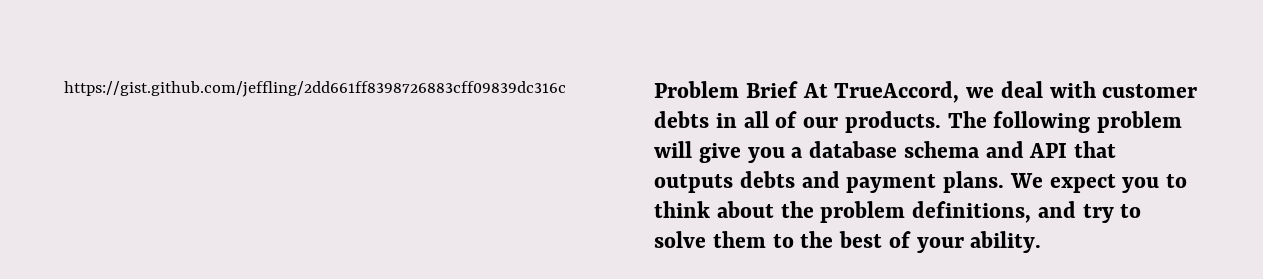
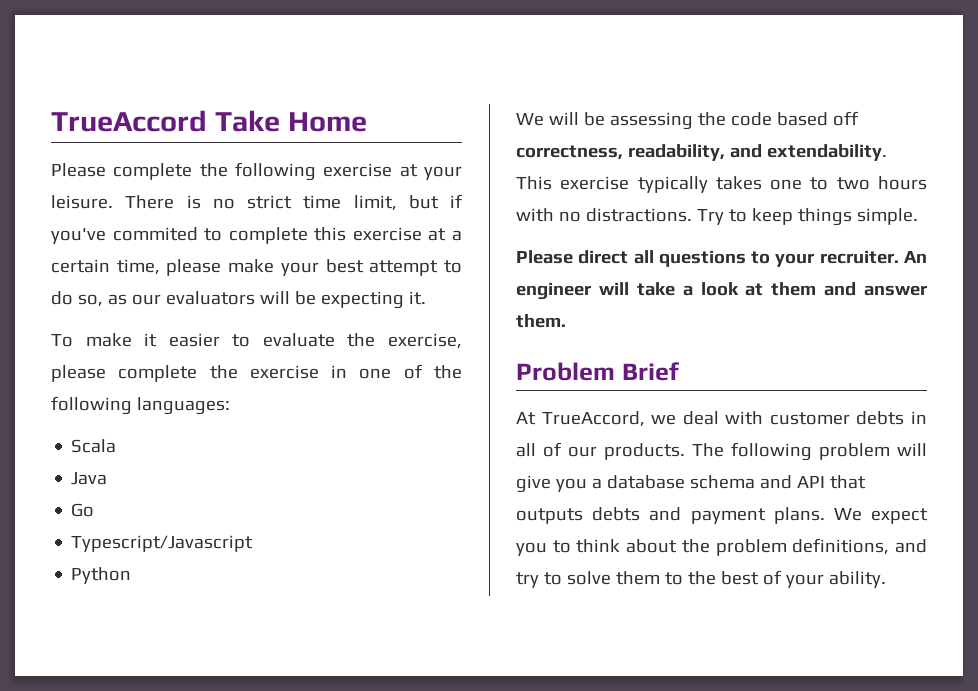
- https://gist.github.com/jeffling/2dd661ff8398726883cff09839dc316c
+ TrueAccord Take Home
+ Please complete the following exercise at your leisure. There is no strict time limit, but if you've commited to complete this exercise at a certain time, please make your best attempt to do so, as our evaluators will be expecting it.
+ To make it easier to evaluate the exercise, please complete the exercise in one of the following languages:
+ Scala
+ Java
+ Go
+ Typescript/Javascript
+ Python
+ We will be assessing the code based off correctness, readability, and extendability. This exercise typically takes one to two hours with no distractions. Try to keep things simple.
+ Please direct all questions to your recruiter. An engineer will take a look at them and answer them.
- Problem Brief At TrueAccord, we deal with customer debts in all of our products.
+ Problem Brief
+ At TrueAccord, we deal with customer debts in all of our products.

